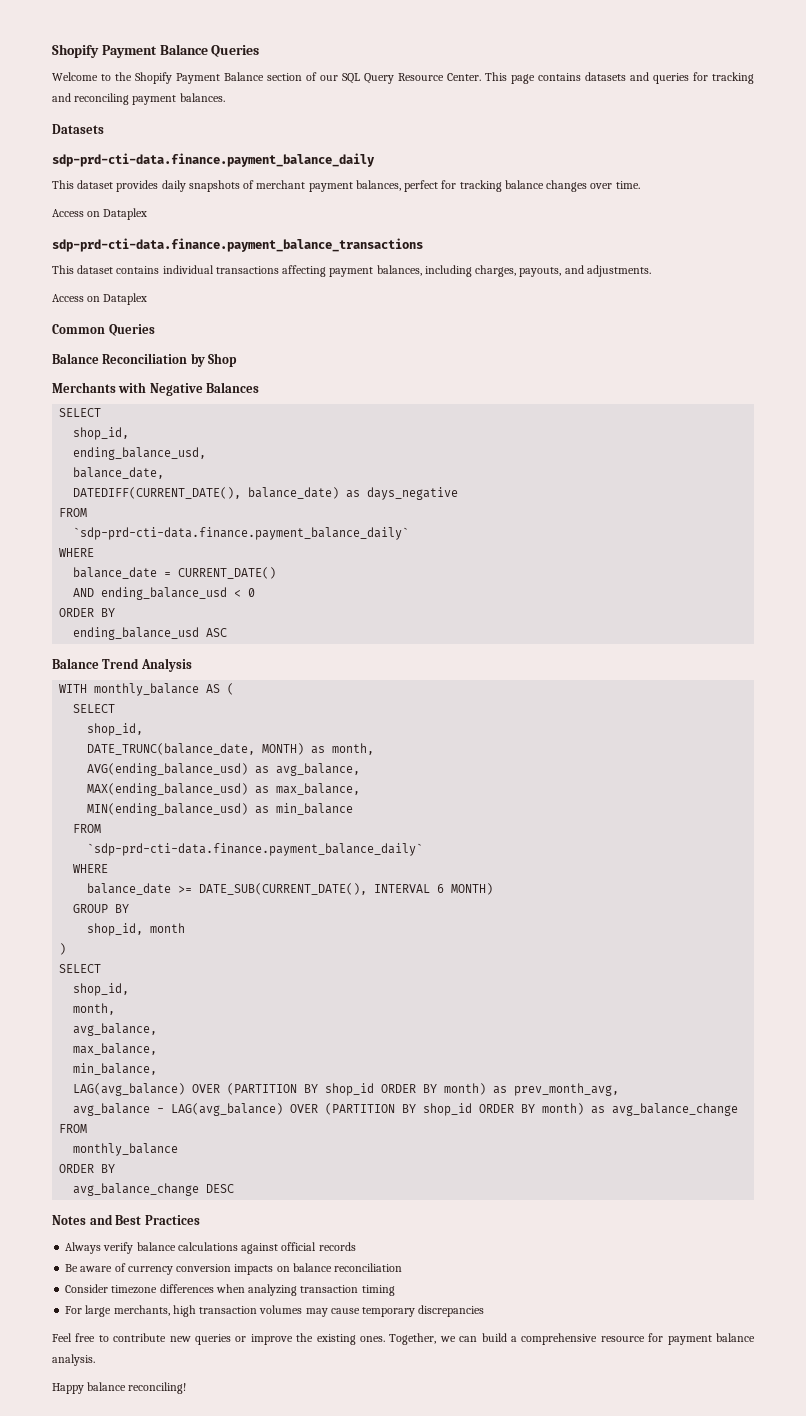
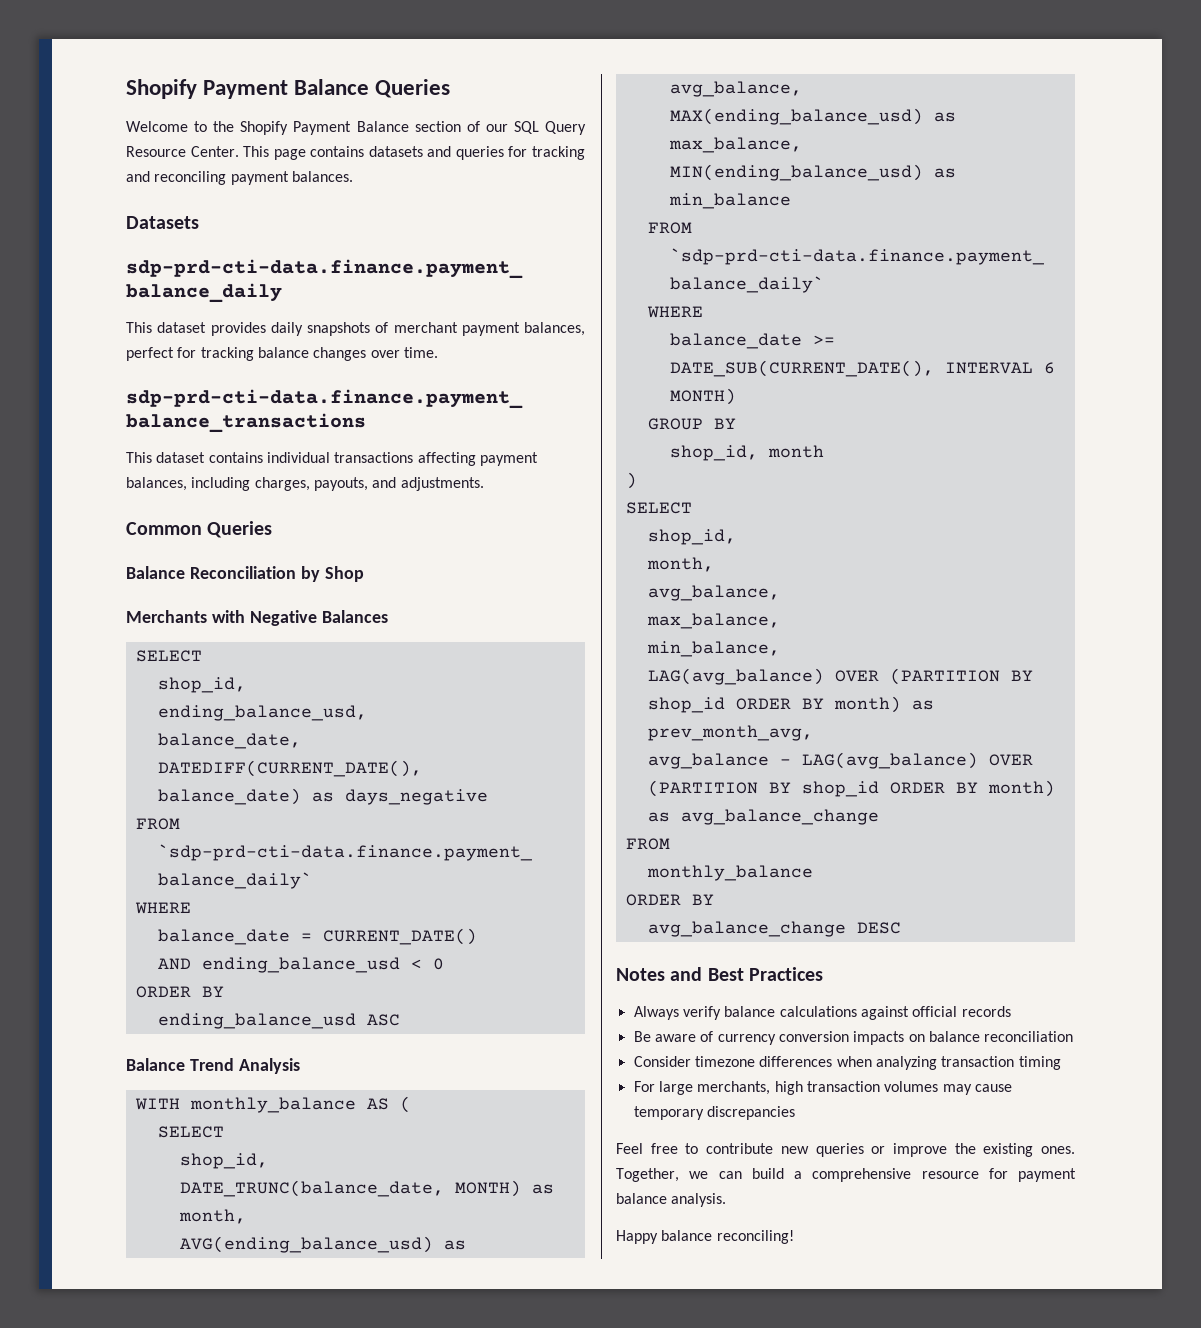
  This dataset provides daily snapshots of merchant payment balances, perfect for tracking balance changes over time.
- Access on Dataplex
  This dataset contains individual transactions affecting payment balances, including charges, payouts, and adjustments.
- Access on Dataplex

